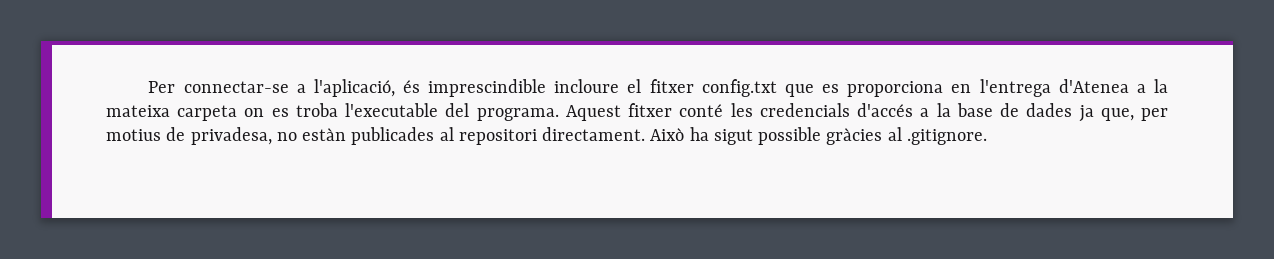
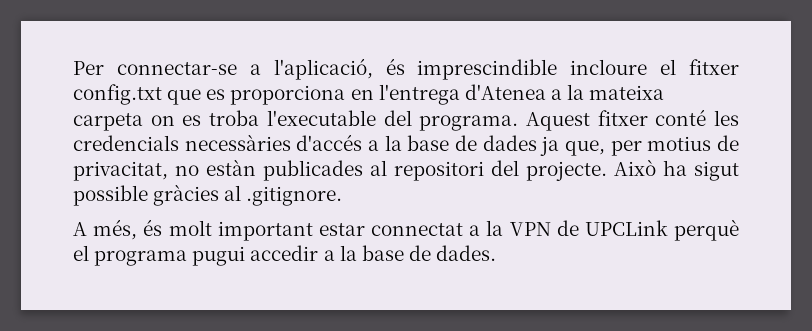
- Aquest fitxer conté les credencials d'accés a la base de dades ja que, per motius de privadesa, no estàn publicades al repositori directament.
+ Aquest fitxer conté les credencials necessàries d'accés a la base de dades ja que, per motius de privacitat, no estàn publicades al repositori del projecte.
+ A més, és molt important estar connectat a la VPN de UPCLink perquè el programa pugui accedir a la base de dades.

